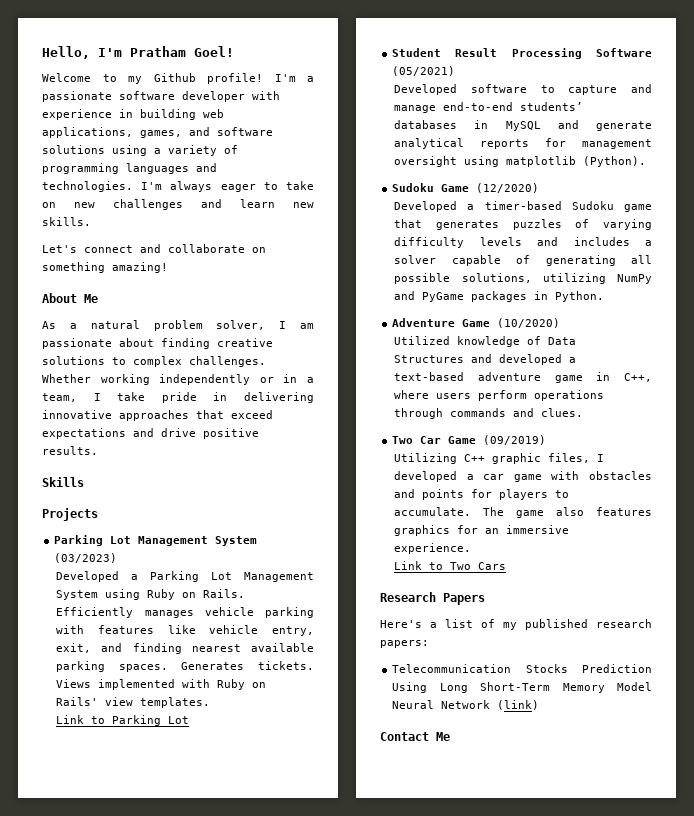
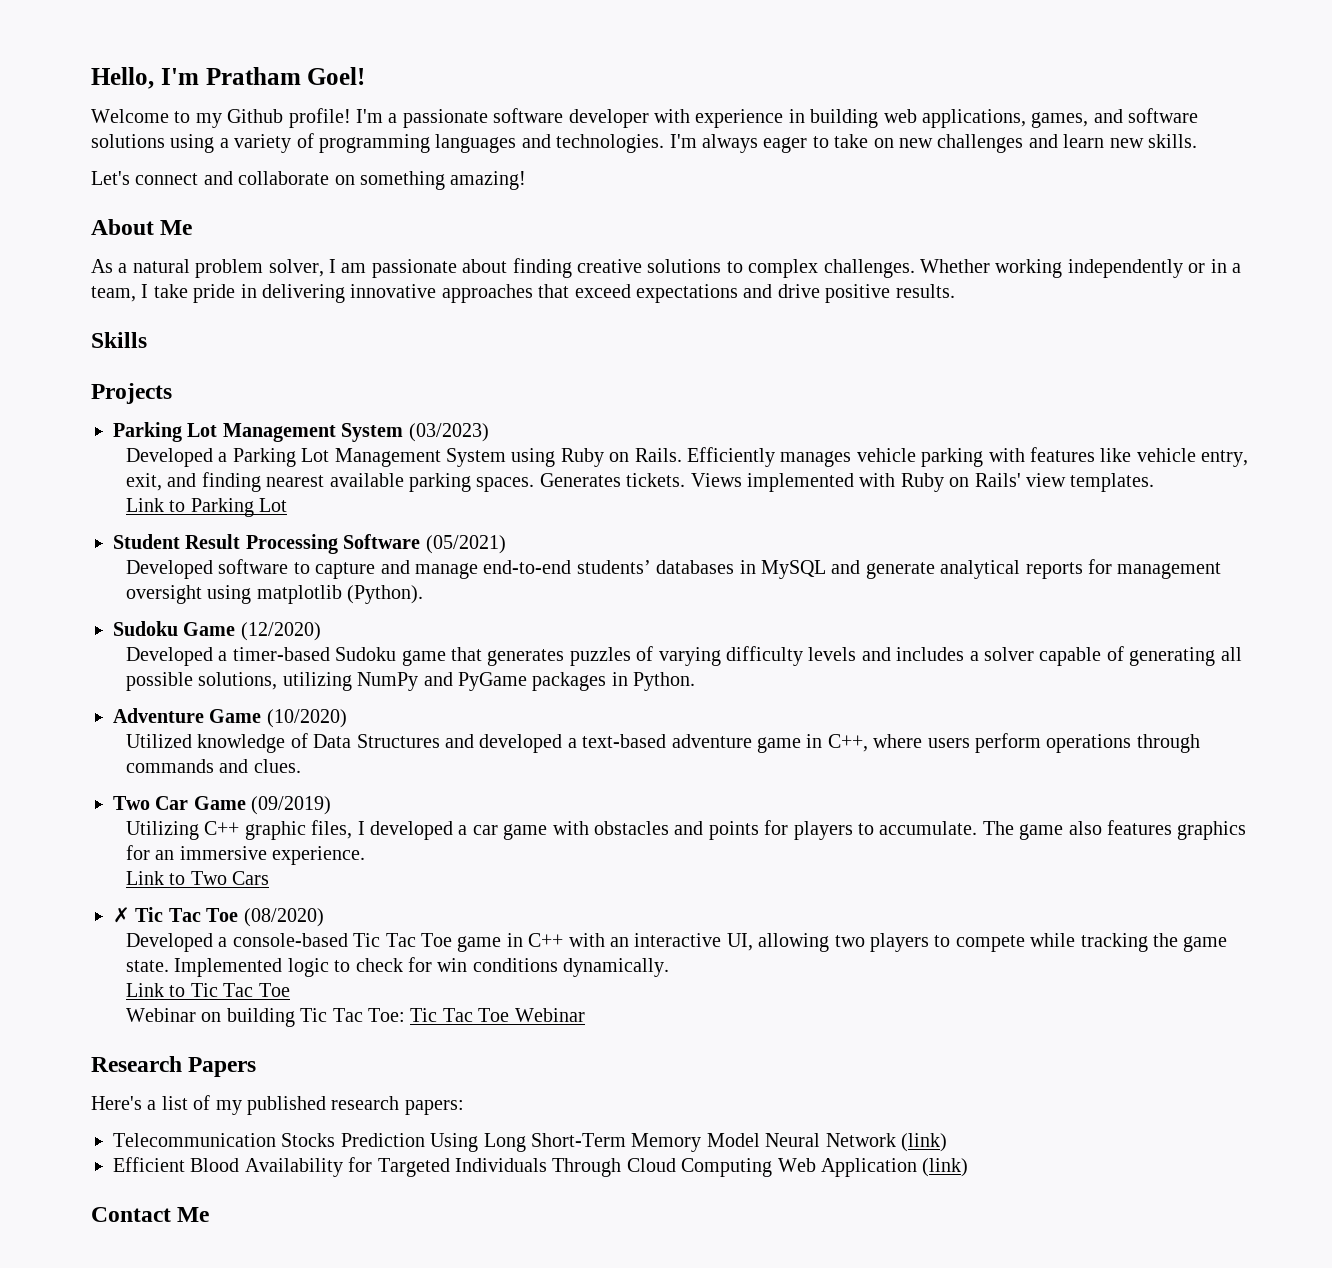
+ ✗ Tic Tac Toe (08/2020)
+ Developed a console-based Tic Tac Toe game in C++ with an interactive UI, allowing two players to compete while tracking the game state. Implemented logic to check for win conditions dynamically.
+ Link to Tic Tac Toe
+ Webinar on building Tic Tac Toe: Tic Tac Toe Webinar
+ Efficient Blood Availability for Targeted Individuals Through Cloud Computing Web Application (link)

